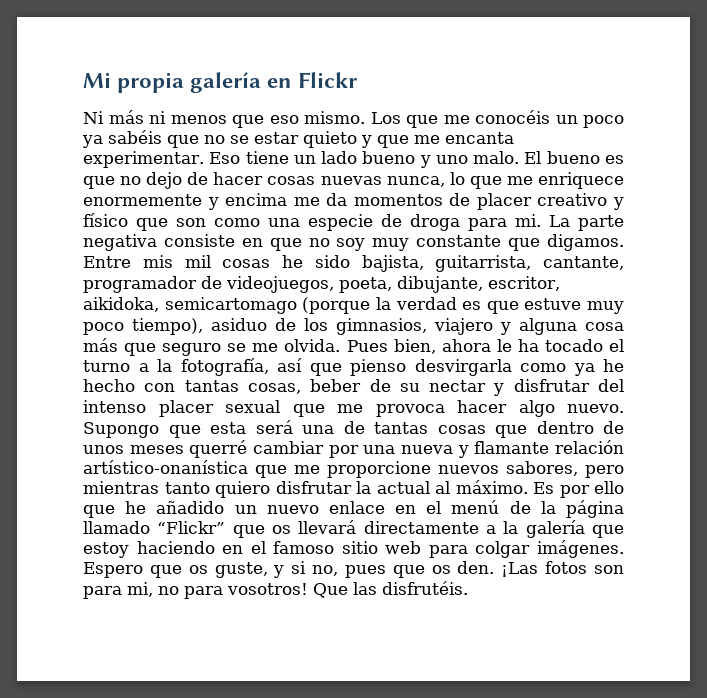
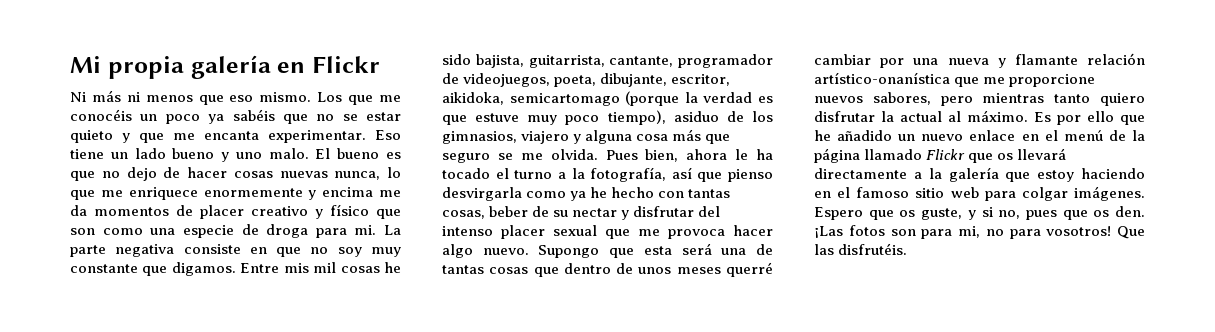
- Es por ello que he añadido un nuevo enlace en el menú de la página llamado “Flickr” que os llevará directamente a la galería que estoy haciendo en el famoso sitio web para colgar imágenes.
+ Es por ello que he añadido un nuevo enlace en el menú de la página llamado Flickr que os llevará directamente a la galería que estoy haciendo en el famoso sitio web para colgar imágenes.

